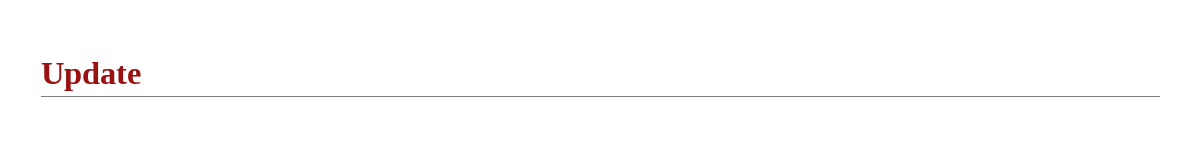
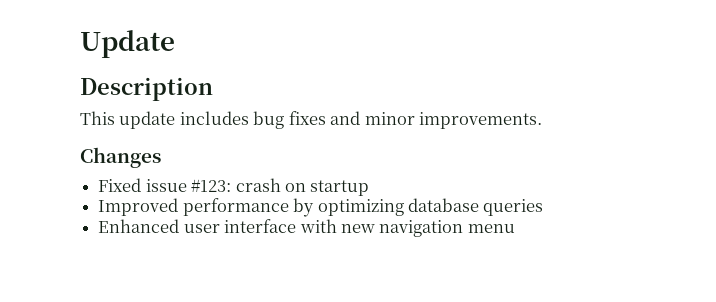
+ Description
+ This update includes bug fixes and minor improvements.
+ Changes
+ Fixed issue #123: crash on startup
+ Improved performance by optimizing database queries
+ Enhanced user interface with new navigation menu

